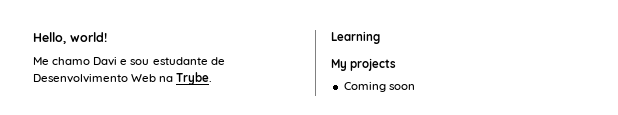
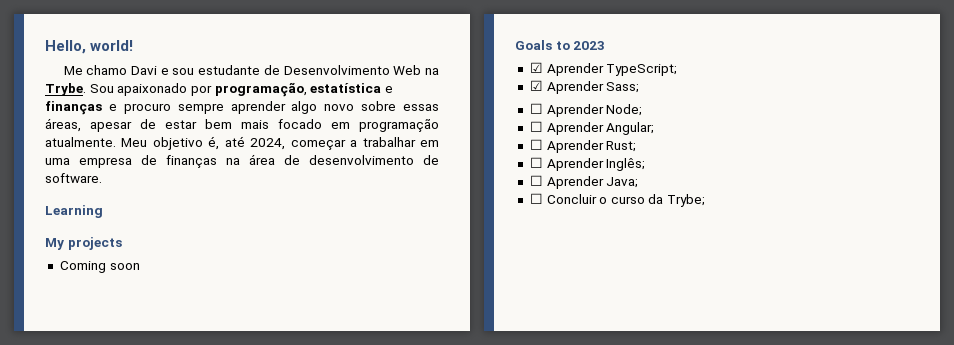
+ Sou apaixonado por programação, estatística e finanças e procuro sempre aprender algo novo sobre essas áreas, apesar de estar bem mais focado em programação atualmente. Meu objetivo é, até 2024, começar a trabalhar em uma empresa de finanças na área de desenvolvimento de software.
+ Goals to 2023
+ ☑ Aprender TypeScript;
+ ☑ Aprender Sass;
+ ☐ Aprender Node;
+ ☐ Aprender Angular;
+ ☐ Aprender Rust;
+ ☐ Aprender Inglês;
+ ☐ Aprender Java;
+ ☐ Concluir o curso da Trybe;

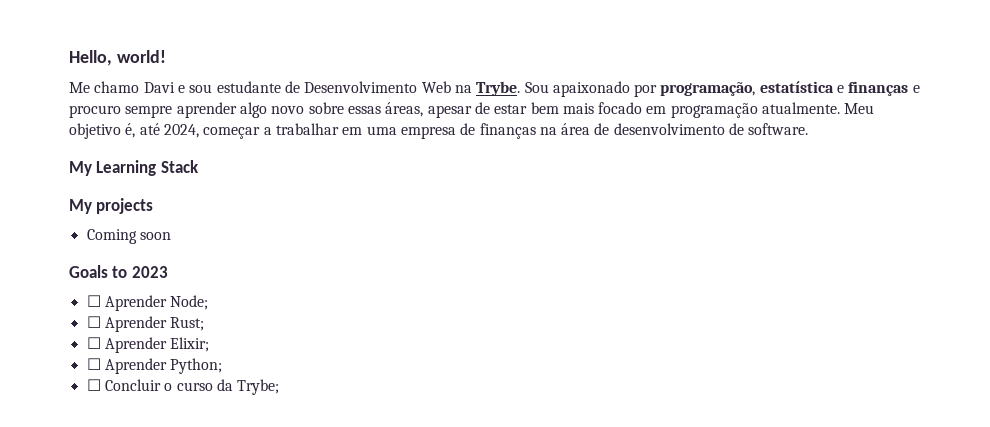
- Learning
+ My Learning Stack
- ☑ Aprender TypeScript;
- ☑ Aprender Sass;
- ☐ Aprender Angular;
- ☐ Aprender Inglês;
- ☐ Aprender Java;
+ ☐ Aprender Elixir;
+ ☐ Aprender Python;

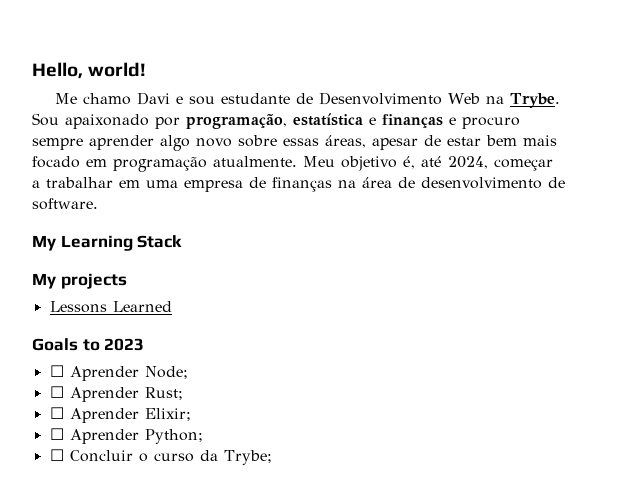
- Coming soon
+ Lessons Learned

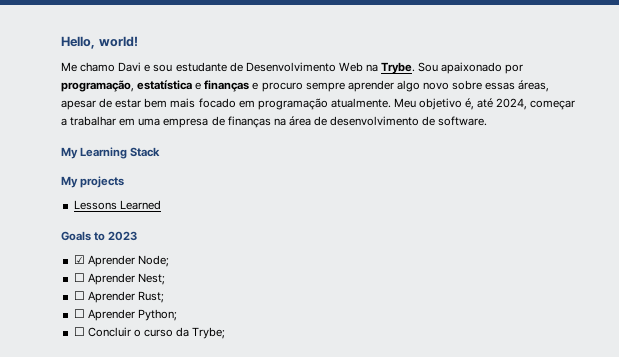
- ☐ Aprender Node;
+ ☑ Aprender Node;
+ ☐ Aprender Nest;
  ☐ Aprender Rust;
- ☐ Aprender Elixir;

